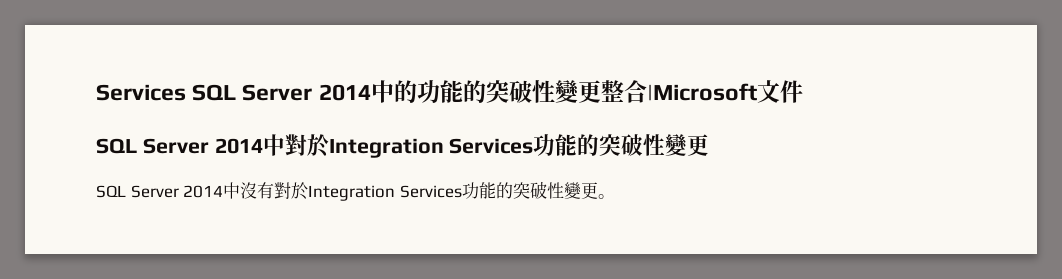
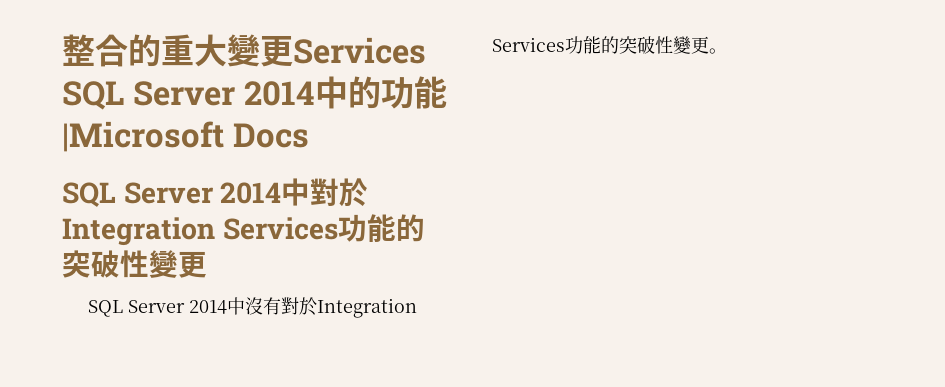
- Services SQL Server 2014中的功能的突破性變更整合|Microsoft文件
+ 整合的重大變更Services SQL Server 2014中的功能|Microsoft Docs

